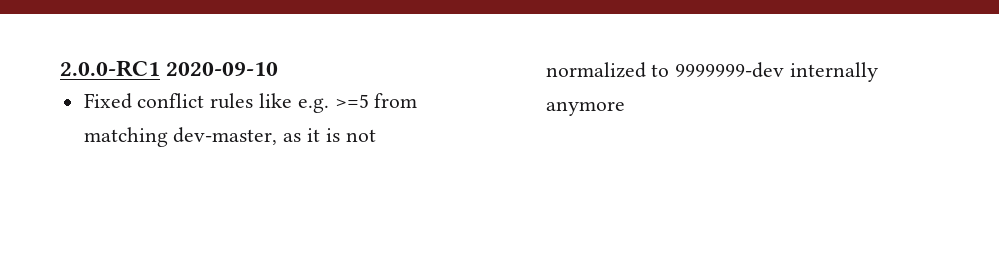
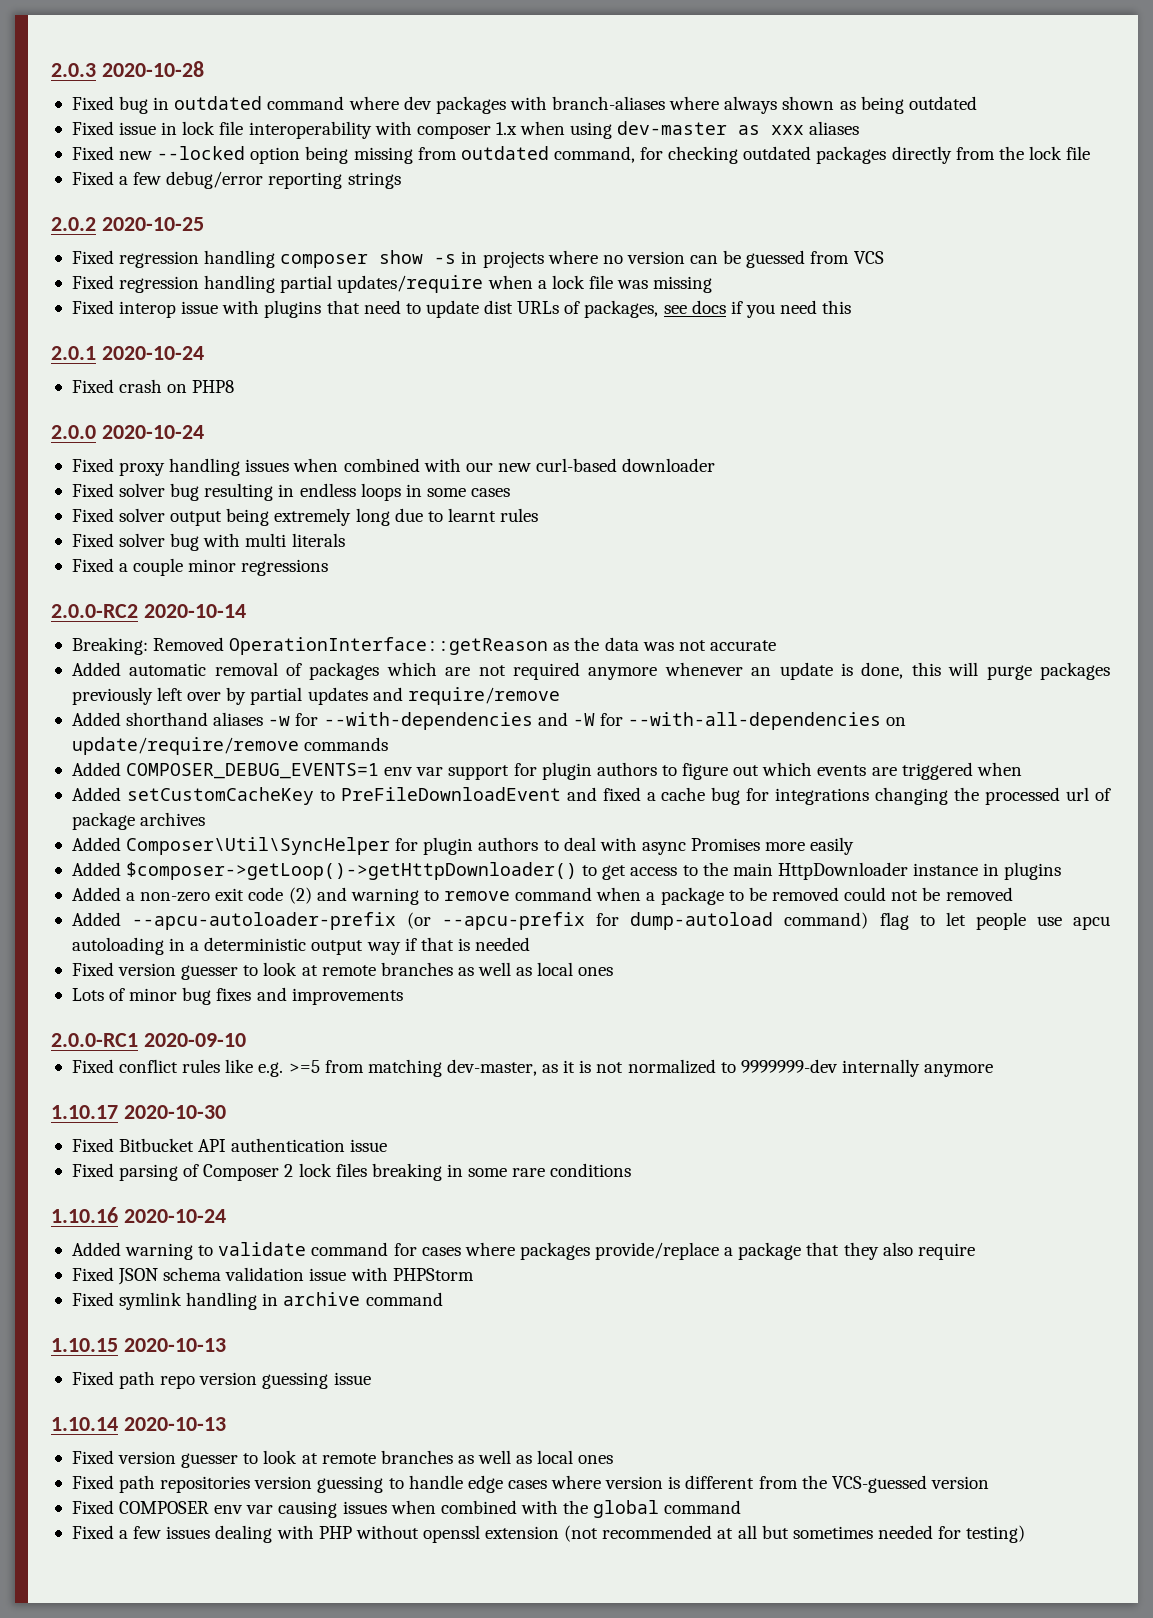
+ 2.0.3 2020-10-28
+ Fixed bug in outdated command where dev packages with branch-aliases where always shown as being outdated
+ Fixed issue in lock file interoperability with composer 1.x when using dev-master as xxx aliases
+ Fixed new --locked option being missing from outdated command, for checking outdated packages directly from the lock file
+ Fixed a few debug/error reporting strings
+ 2.0.2 2020-10-25
+ Fixed regression handling composer show -s in projects where no version can be guessed from VCS
+ Fixed regression handling partial updates/require when a lock file was missing
+ Fixed interop issue with plugins that need to update dist URLs of packages, see docs if you need this
+ 2.0.1 2020-10-24
+ Fixed crash on PHP8
+ 2.0.0 2020-10-24
+ Fixed proxy handling issues when combined with our new curl-based downloader
+ Fixed solver bug resulting in endless loops in some cases
+ Fixed solver output being extremely long due to learnt rules
+ Fixed solver bug with multi literals
+ Fixed a couple minor regressions
+ 2.0.0-RC2 2020-10-14
+ Breaking: Removed OperationInterface::getReason as the data was not accurate
+ Added automatic removal of packages which are not required anymore whenever an update is done, this will purge packages previously left over by partial updates and require/remove
+ Added shorthand aliases -w for --with-dependencies and -W for --with-all-dependencies on update/require/remove commands
+ Added COMPOSER_DEBUG_EVENTS=1 env var support for plugin authors to figure out which events are triggered when
+ Added setCustomCacheKey to PreFileDownloadEvent and fixed a cache bug for integrations changing the processed url of package archives
+ Added Composer\Util\SyncHelper for plugin authors to deal with async Promises more easily
+ Added $composer->getLoop()->getHttpDownloader() to get access to the main HttpDownloader instance in plugins
+ Added a non-zero exit code (2) and warning to remove command when a package to be removed could not be removed
+ Added --apcu-autoloader-prefix (or --apcu-prefix for dump-autoload command) flag to let people use apcu autoloading in a deterministic output way if that is needed
+ Fixed version guesser to look at remote branches as well as local ones
+ Lots of minor bug fixes and improvements
+ 1.10.17 2020-10-30
+ Fixed Bitbucket API authentication issue
+ Fixed parsing of Composer 2 lock files breaking in some rare conditions
+ 1.10.16 2020-10-24
+ Added warning to validate command for cases where packages provide/replace a package that they also require
+ Fixed JSON schema validation issue with PHPStorm
+ Fixed symlink handling in archive command
+ 1.10.15 2020-10-13
+ Fixed path repo version guessing issue
+ 1.10.14 2020-10-13
+ Fixed version guesser to look at remote branches as well as local ones
+ Fixed path repositories version guessing to handle edge cases where version is different from the VCS-guessed version
+ Fixed COMPOSER env var causing issues when combined with the global command
+ Fixed a few issues dealing with PHP without openssl extension (not recommended at all but sometimes needed for testing)

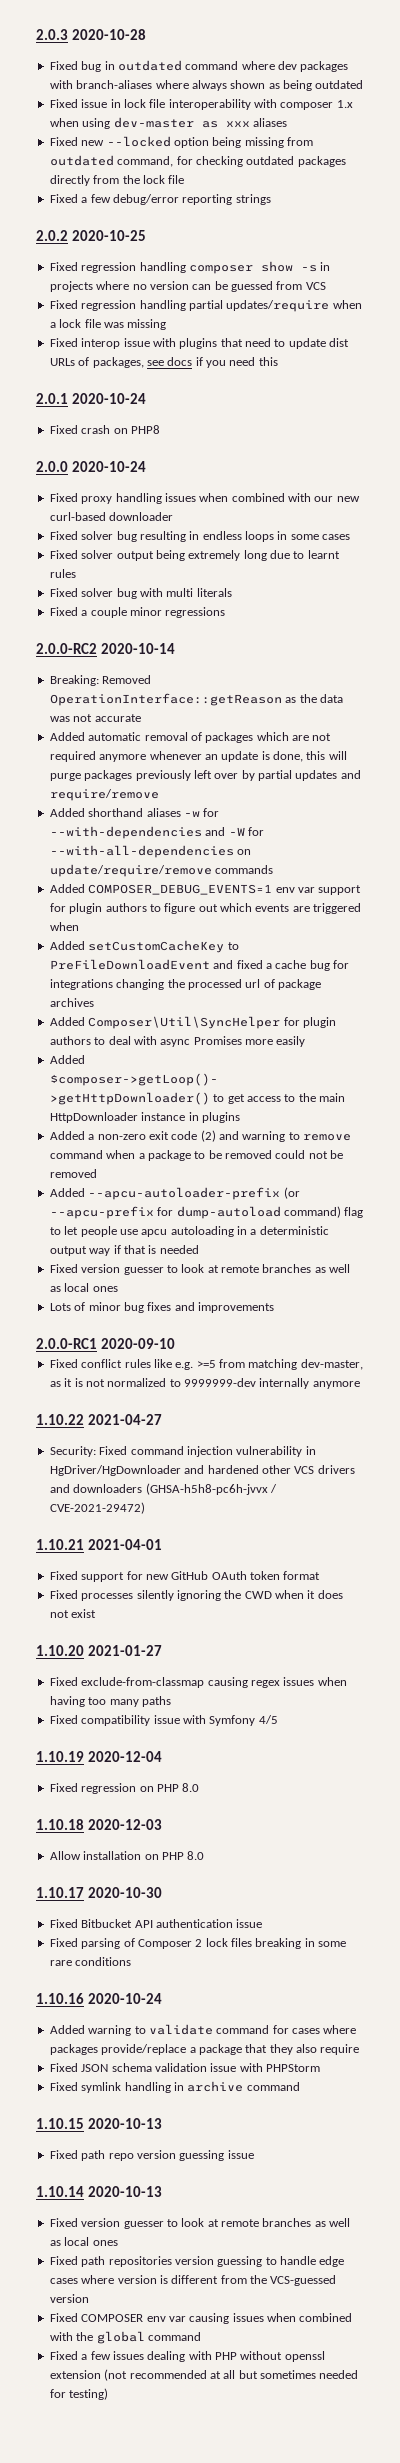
+ 1.10.22 2021-04-27
+ Security: Fixed command injection vulnerability in HgDriver/HgDownloader and hardened other VCS drivers and downloaders (GHSA-h5h8-pc6h-jvvx / CVE-2021-29472)
+ 1.10.21 2021-04-01
+ Fixed support for new GitHub OAuth token format
+ Fixed processes silently ignoring the CWD when it does not exist
+ 1.10.20 2021-01-27
+ Fixed exclude-from-classmap causing regex issues when having too many paths
+ Fixed compatibility issue with Symfony 4/5
+ 1.10.19 2020-12-04
+ Fixed regression on PHP 8.0
+ 1.10.18 2020-12-03
+ Allow installation on PHP 8.0

